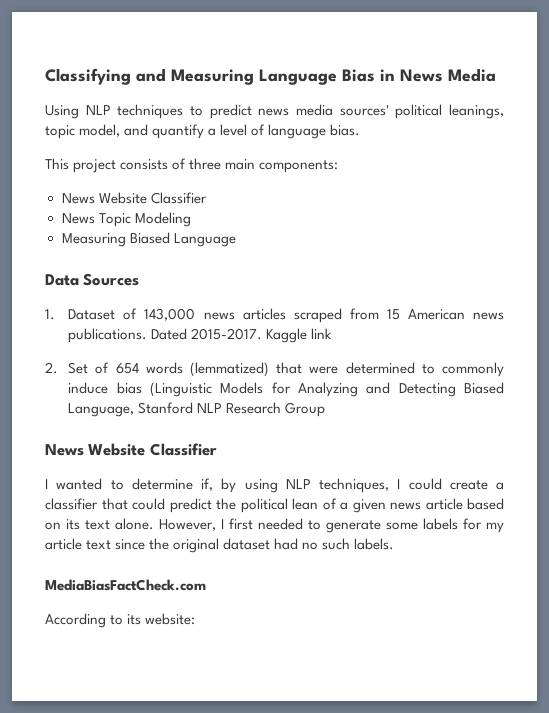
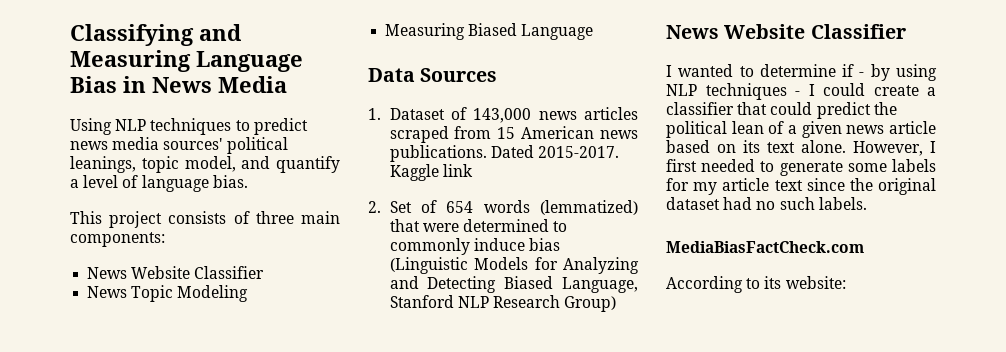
- 2. Set of 654 words (lemmatized) that were determined to commonly induce bias (Linguistic Models for Analyzing and Detecting Biased Language, Stanford NLP Research Group
+ 2. Set of 654 words (lemmatized) that were determined to commonly induce bias (Linguistic Models for Analyzing and Detecting Biased Language, Stanford NLP Research Group)
- I wanted to determine if, by using NLP techniques, I could create a classifier that could predict the political lean of a given news article based on its text alone.
+ I wanted to determine if - by using NLP techniques - I could create a classifier that could predict the political lean of a given news article based on its text alone.

